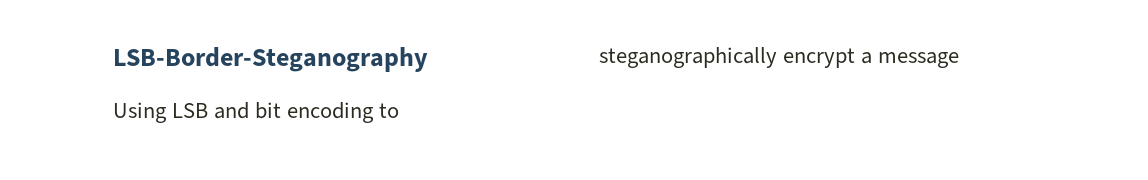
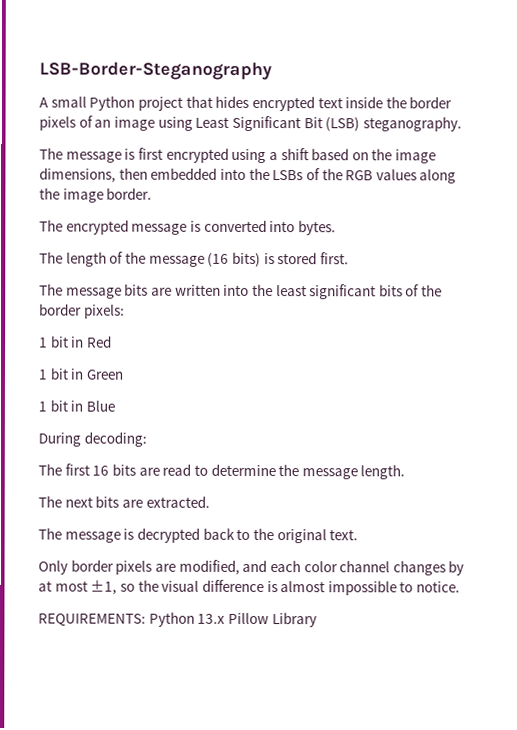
- Using LSB and bit encoding to steganographically encrypt a message
+ A small Python project that hides encrypted text inside the border pixels of an image using Least Significant Bit (LSB) steganography.
+ The message is first encrypted using a shift based on the image dimensions, then embedded into the LSBs of the RGB values along the image border.
+ The encrypted message is converted into bytes.
+ The length of the message (16 bits) is stored first.
+ The message bits are written into the least significant bits of the border pixels:
+ 1 bit in Red
+ 1 bit in Green
+ 1 bit in Blue
+ During decoding:
+ The first 16 bits are read to determine the message length.
+ The next bits are extracted.
+ The message is decrypted back to the original text.
+ Only border pixels are modified, and each color channel changes by at most ±1, so the visual difference is almost impossible to notice.
+ REQUIREMENTS: Python 13.x Pillow Library

